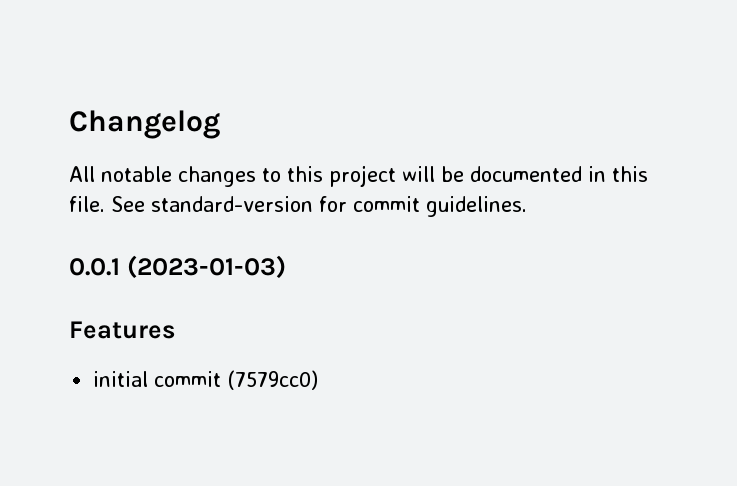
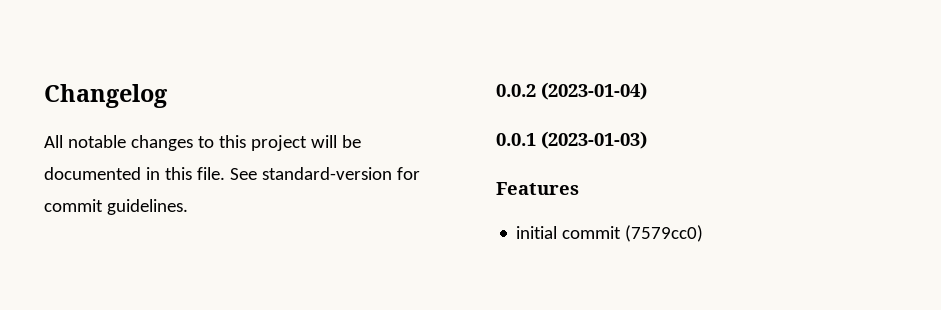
+ 0.0.2 (2023-01-04)

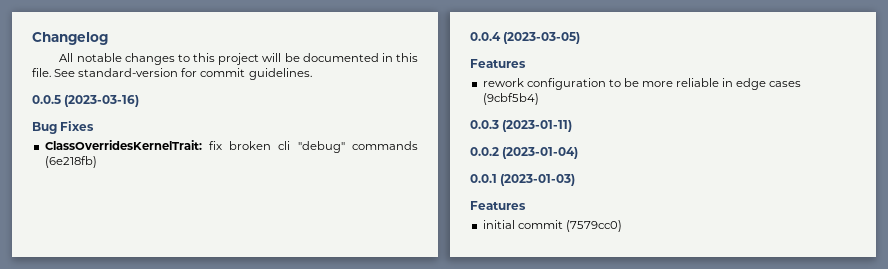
+ 0.0.5 (2023-03-16)
+ Bug Fixes
+ ClassOverridesKernelTrait: fix broken cli "debug" commands (6e218fb)
+ 0.0.4 (2023-03-05)
+ Features
+ rework configuration to be more reliable in edge cases (9cbf5b4)
+ 0.0.3 (2023-01-11)

